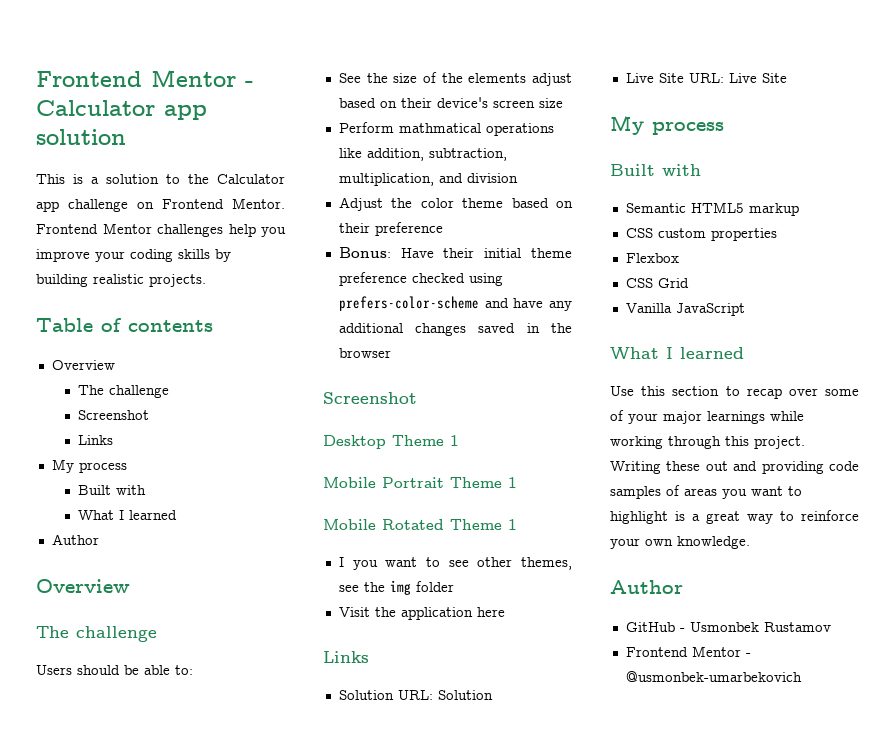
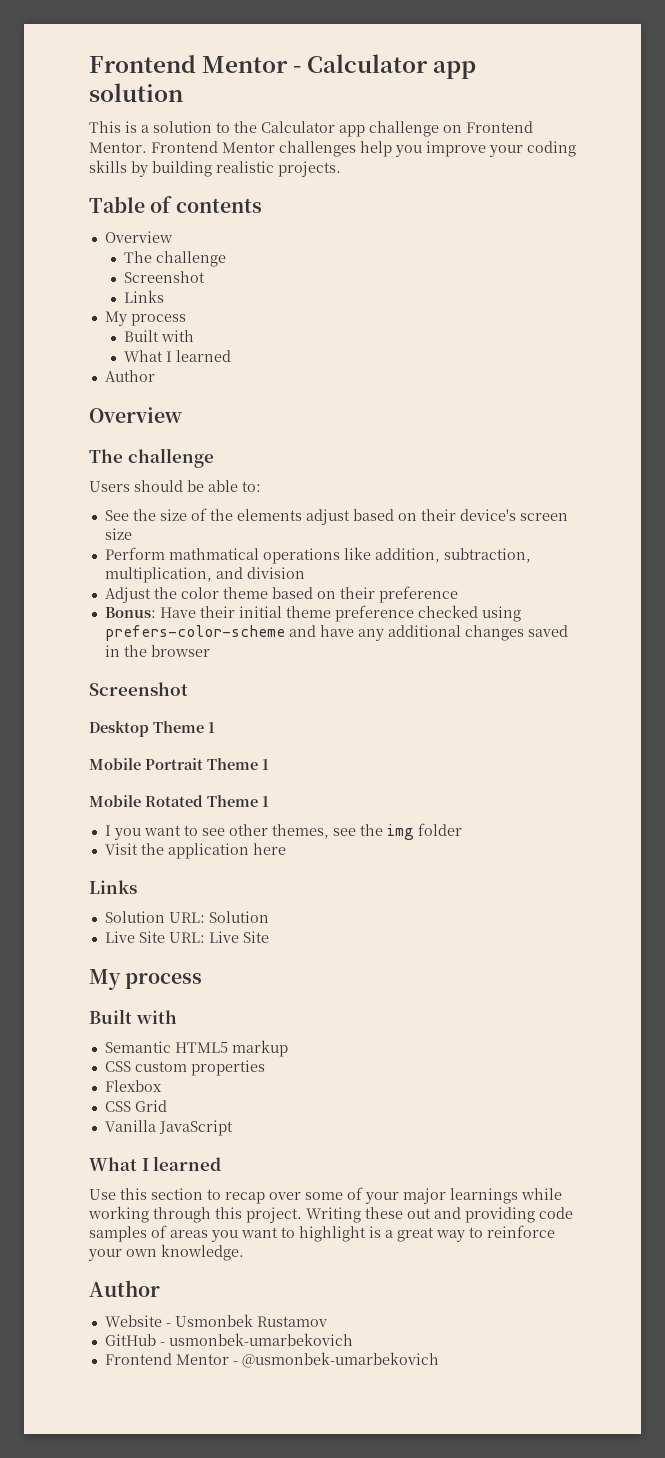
- GitHub - Usmonbek Rustamov
+ Website - Usmonbek Rustamov
+ GitHub - usmonbek-umarbekovich

